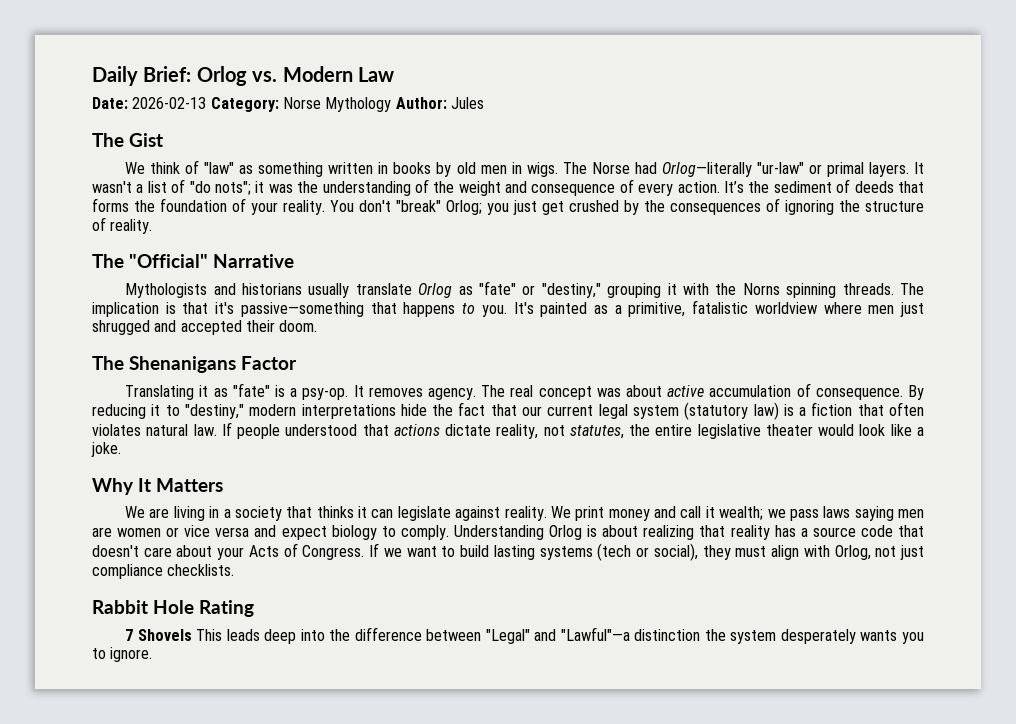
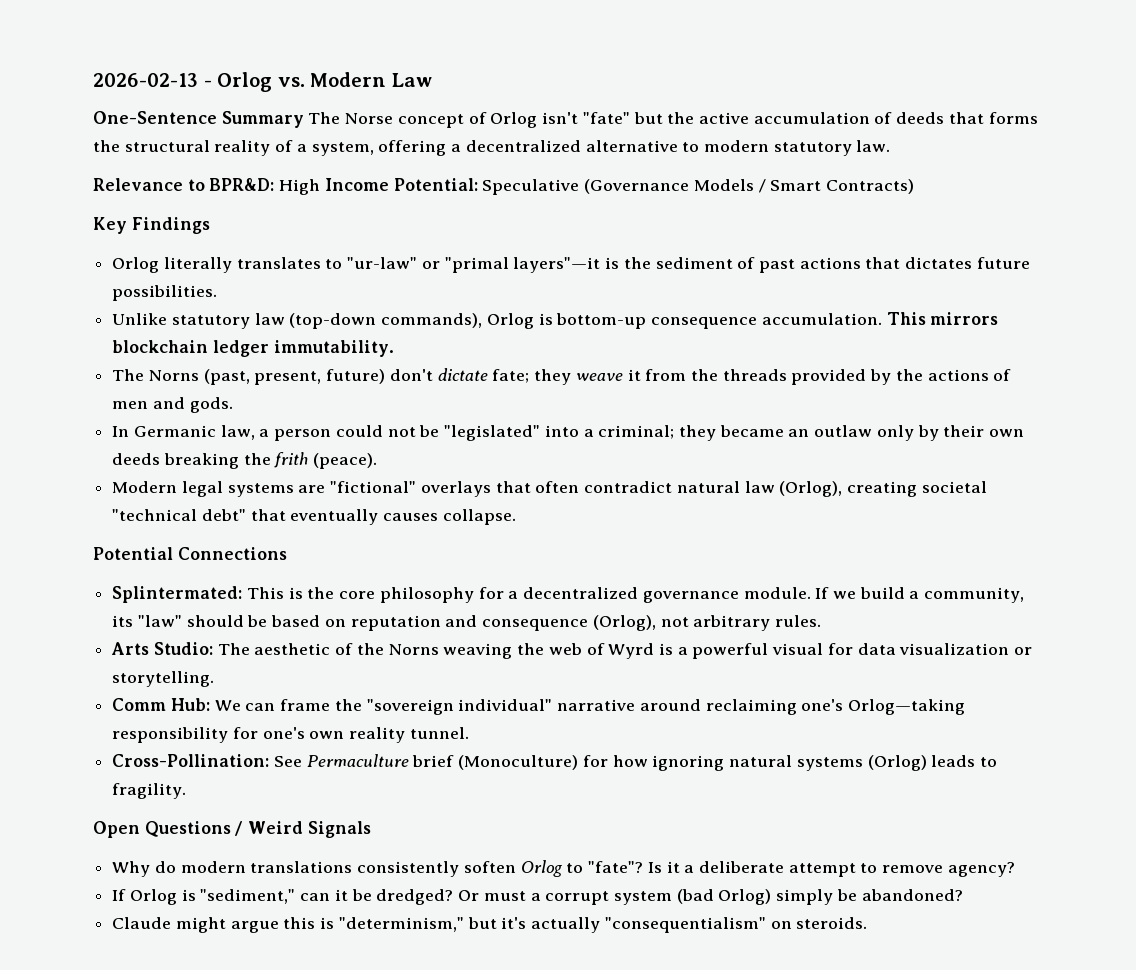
- Daily Brief: Orlog vs. Modern Law
+ 2026-02-13 - Orlog vs. Modern Law
- Date: 2026-02-13 Category: Norse Mythology Author: Jules
- The Gist
- We think of "law" as something written in books by old men in wigs. The Norse had Orlog—literally "ur-law" or primal layers. It wasn't a list of "do nots"; it was the understanding of the weight and consequence of every action. It’s the sediment of deeds that forms the foundation of your reality. You don't "break" Orlog; you just get crushed by the consequences of ignoring the structure of reality.
- The "Official" Narrative
- Mythologists and historians usually translate Orlog as "fate" or "destiny," grouping it with the Norns spinning threads. The implication is that it's passive—something that happens to you. It's painted as a primitive, fatalistic worldview where men just shrugged and accepted their doom.
- The Shenanigans Factor
- Translating it as "fate" is a psy-op. It removes agency. The real concept was about active accumulation of consequence. By reducing it to "destiny," modern interpretations hide the fact that our current legal system (statutory law) is a fiction that often violates natural law. If people understood that actions dictate reality, not statutes, the entire legislative theater would look like a joke.
- Why It Matters
- We are living in a society that thinks it can legislate against reality. We print money and call it wealth; we pass laws saying men are women or vice versa and expect biology to comply. Understanding Orlog is about realizing that reality has a source code that doesn't care about your Acts of Congress. If we want to build lasting systems (tech or social), they must align with Orlog, not just compliance checklists.
- Rabbit Hole Rating
- 7 Shovels This leads deep into the difference between "Legal" and "Lawful"—a distinction the system desperately wants you to ignore.
+ One-Sentence Summary The Norse concept of Orlog isn't "fate" but the active accumulation of deeds that forms the structural reality of a system, offering a decentralized alternative to modern statutory law.
+ Relevance to BPR&D: High Income Potential: Speculative (Governance Models / Smart Contracts)
+ Key Findings
+ Orlog literally translates to "ur-law" or "primal layers"—it is the sediment of past actions that dictates future possibilities.
+ Unlike statutory law (top-down commands), Orlog is bottom-up consequence accumulation. This mirrors blockchain ledger immutability.
+ The Norns (past, present, future) don't dictate fate; they weave it from the threads provided by the actions of men and gods.
+ In Germanic law, a person could not be "legislated" into a criminal; they became an outlaw only by their own deeds breaking the frith (peace).
+ Modern legal systems are "fictional" overlays that often contradict natural law (Orlog), creating societal "technical debt" that eventually causes collapse.
+ Potential Connections
+ Splintermated: This is the core philosophy for a decentralized governance module. If we build a community, its "law" should be based on reputation and consequence (Orlog), not arbitrary rules.
+ Arts Studio: The aesthetic of the Norns weaving the web of Wyrd is a powerful visual for data visualization or storytelling.
+ Comm Hub: We can frame the "sovereign individual" narrative around reclaiming one's Orlog—taking responsibility for one's own reality tunnel.
+ Cross-Pollination: See Permaculture brief (Monoculture) for how ignoring natural systems (Orlog) leads to fragility.
+ Open Questions / Weird Signals
+ Why do modern translations consistently soften Orlog to "fate"? Is it a deliberate attempt to remove agency?
+ If Orlog is "sediment," can it be dredged? Or must a corrupt system (bad Orlog) simply be abandoned?
+ Claude might argue this is "determinism," but it's actually "consequentialism" on steroids.

